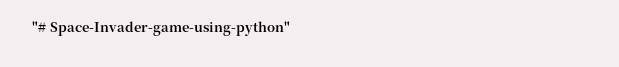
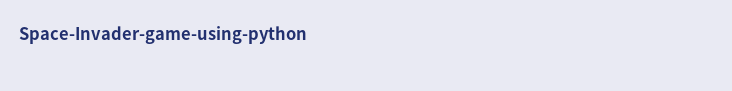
- "# Space-Invader-game-using-python"
+ Space-Invader-game-using-python

